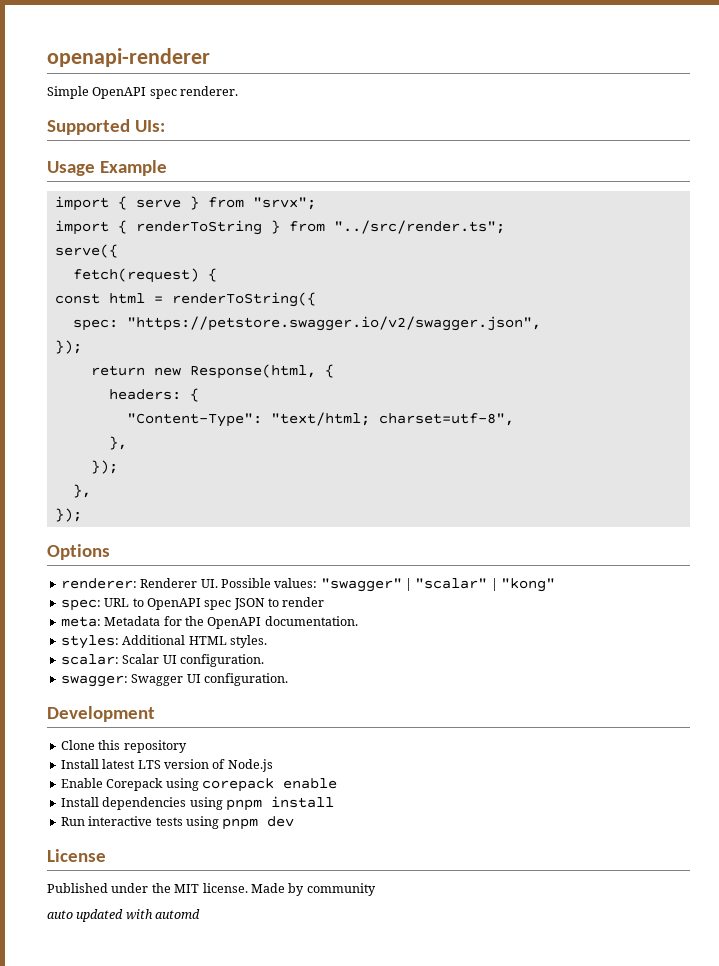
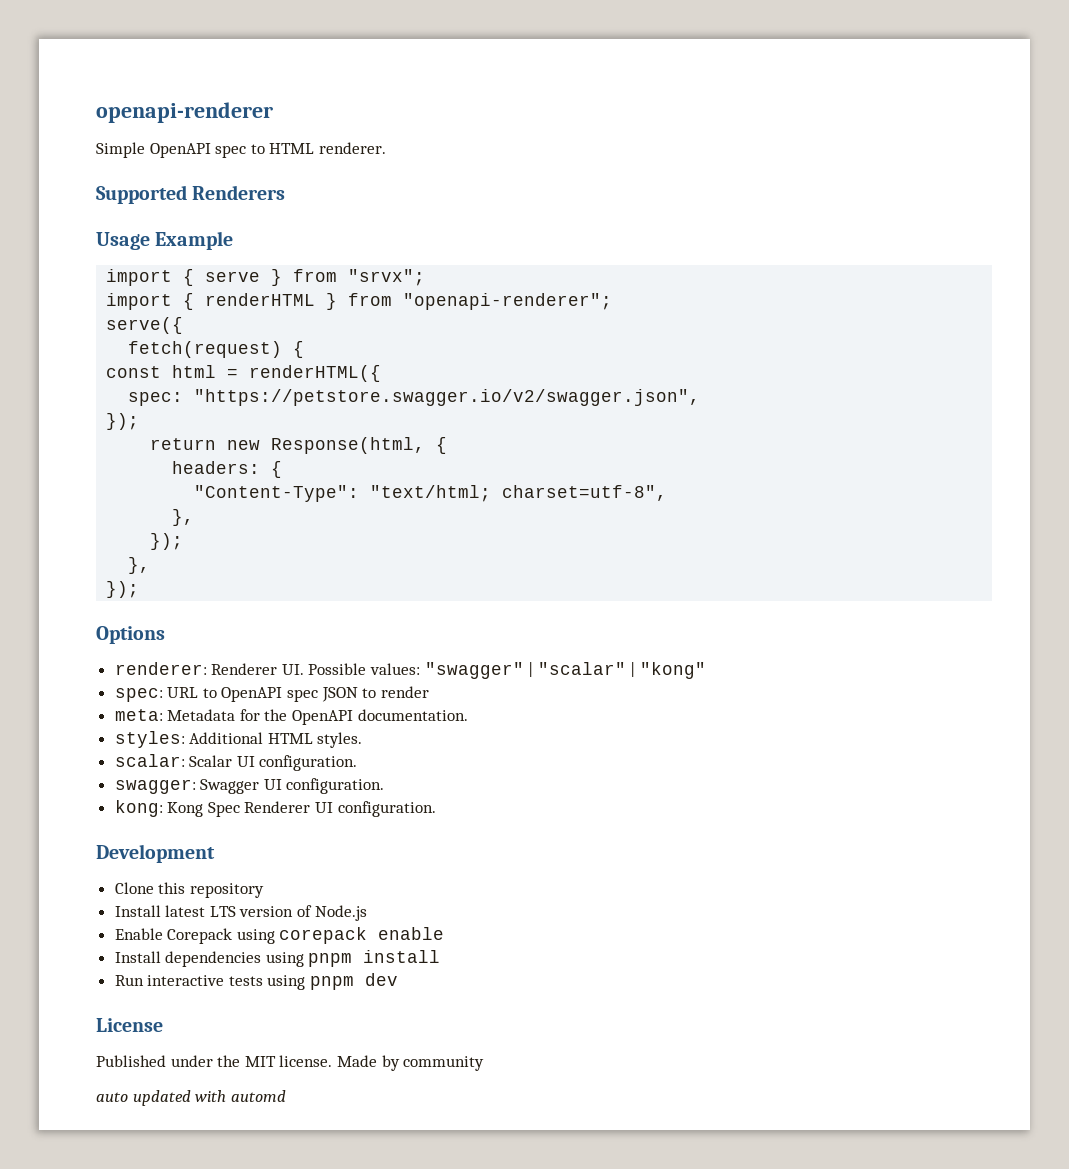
- Simple OpenAPI spec renderer.
+ Simple OpenAPI spec to HTML renderer.
- Supported UIs:
+ Supported Renderers
- import { renderToString } from "../src/render.ts";
+ import { renderHTML } from "openapi-renderer";
- const html = renderToString({
+ const html = renderHTML({
+ kong: Kong Spec Renderer UI configuration.

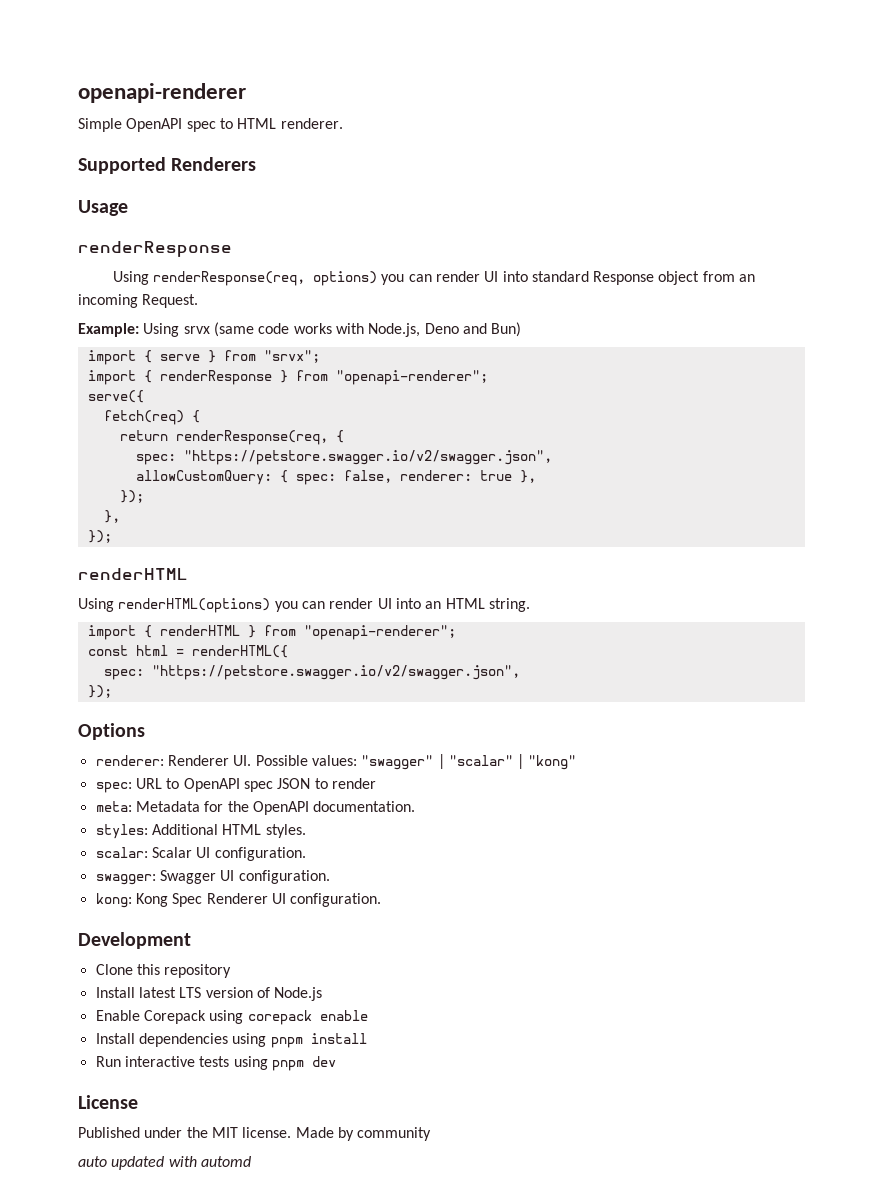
- Usage Example
+ Usage
+ renderResponse
+ Using renderResponse(req, options) you can render UI into standard Response object from an incoming Request.
+ Example: Using srvx (same code works with Node.js, Deno and Bun)
- import { renderHTML } from "openapi-renderer";
+ import { renderResponse } from "openapi-renderer";
- fetch(request) {
+ fetch(req) {
+ return renderResponse(req, {
+ spec: "https://petstore.swagger.io/v2/swagger.json",
+ allowCustomQuery: { spec: false, renderer: true },
+ });
+ },
+ });
+ renderHTML
+ Using renderHTML(options) you can render UI into an HTML string.
+ import { renderHTML } from "openapi-renderer";
- return new Response(html, {
- headers: {
- "Content-Type": "text/html; charset=utf-8",
- },
- });
- },
- });

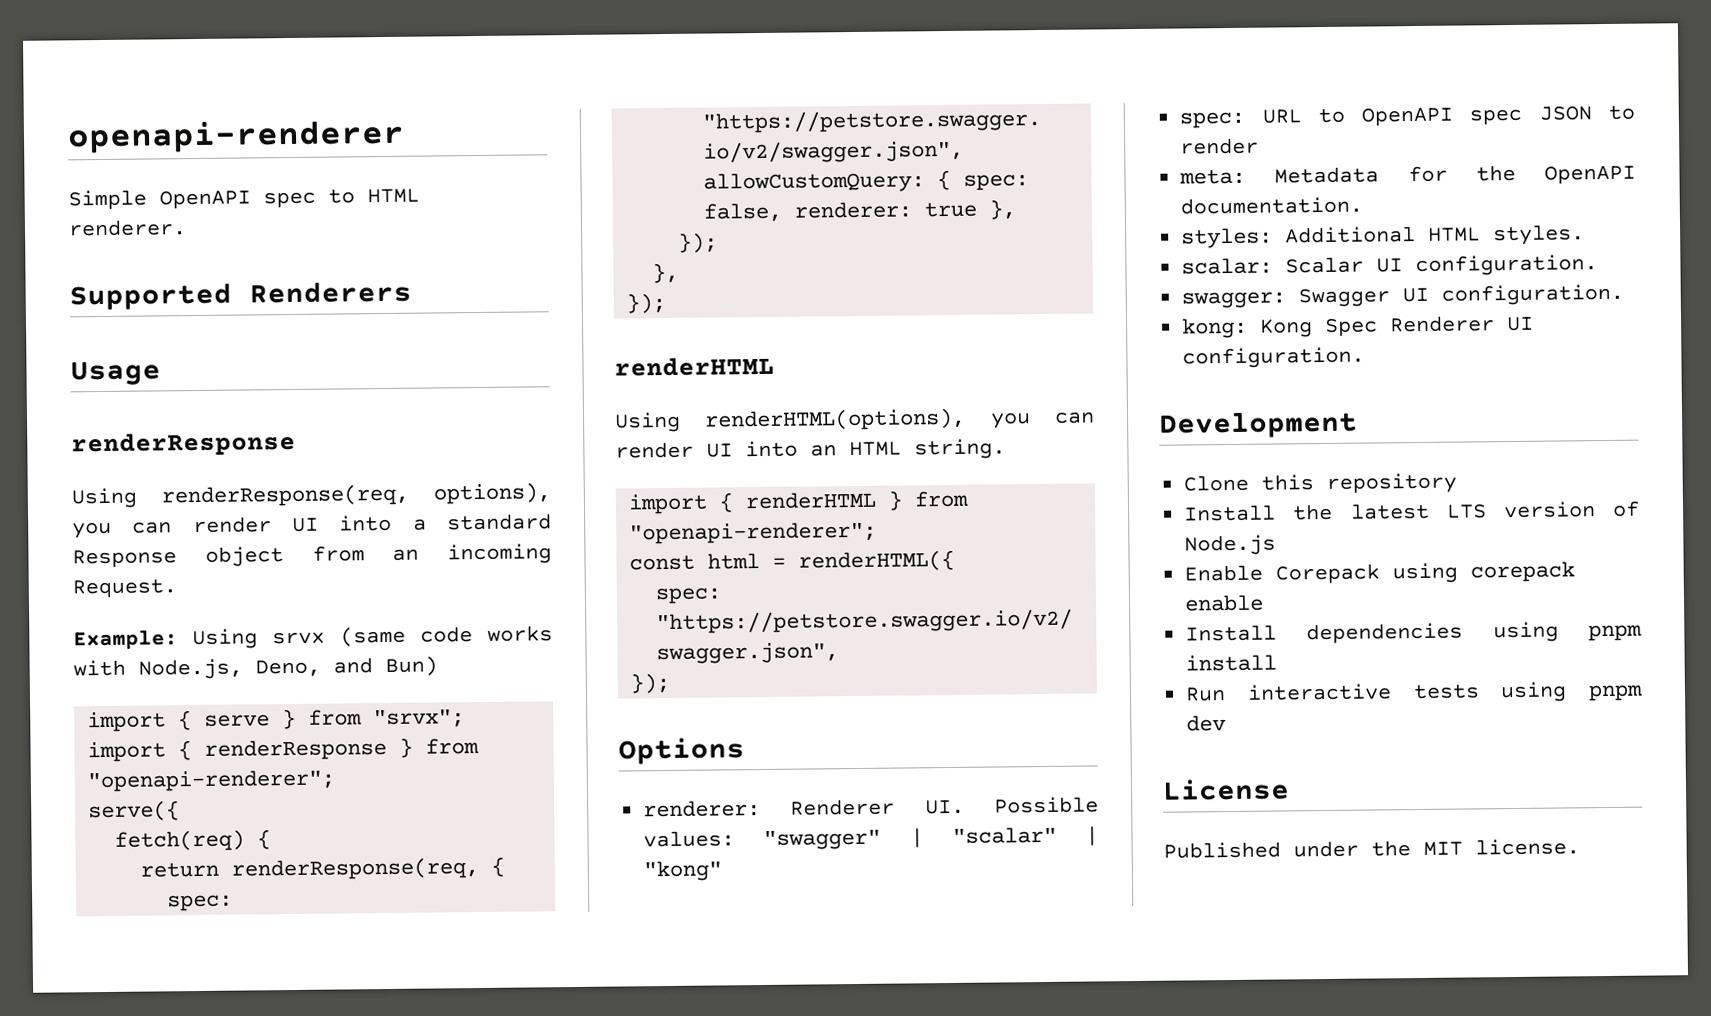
- Using renderResponse(req, options) you can render UI into standard Response object from an incoming Request.
+ Using renderResponse(req, options), you can render UI into a standard Response object from an incoming Request.
- Example: Using srvx (same code works with Node.js, Deno and Bun)
+ Example: Using srvx (same code works with Node.js, Deno, and Bun)
- Using renderHTML(options) you can render UI into an HTML string.
+ Using renderHTML(options), you can render UI into an HTML string.
- Install latest LTS version of Node.js
+ Install the latest LTS version of Node.js
- Made by community
- auto updated with automd

